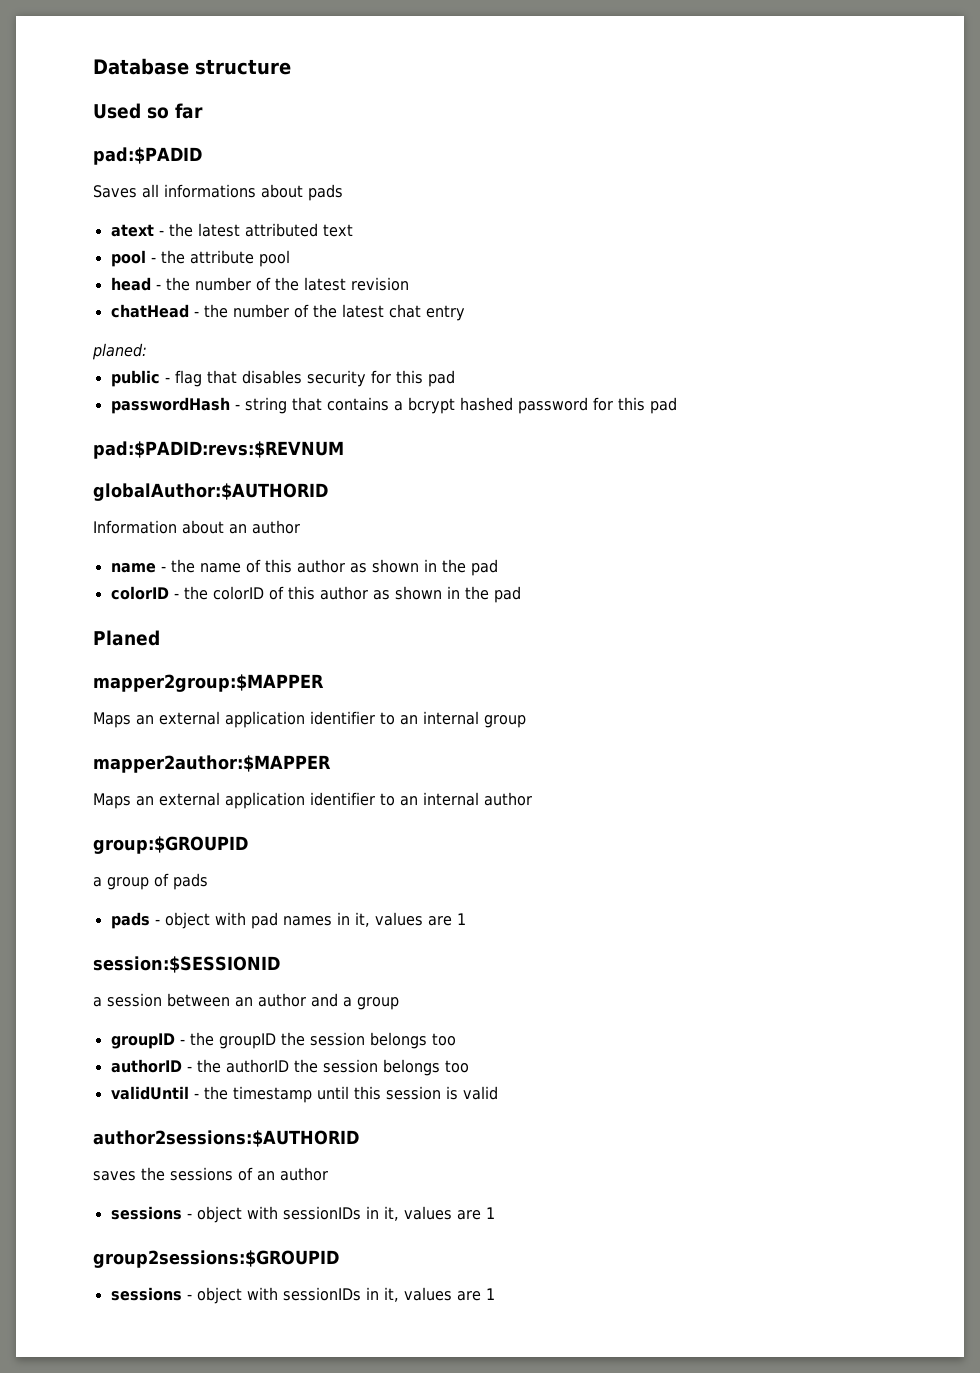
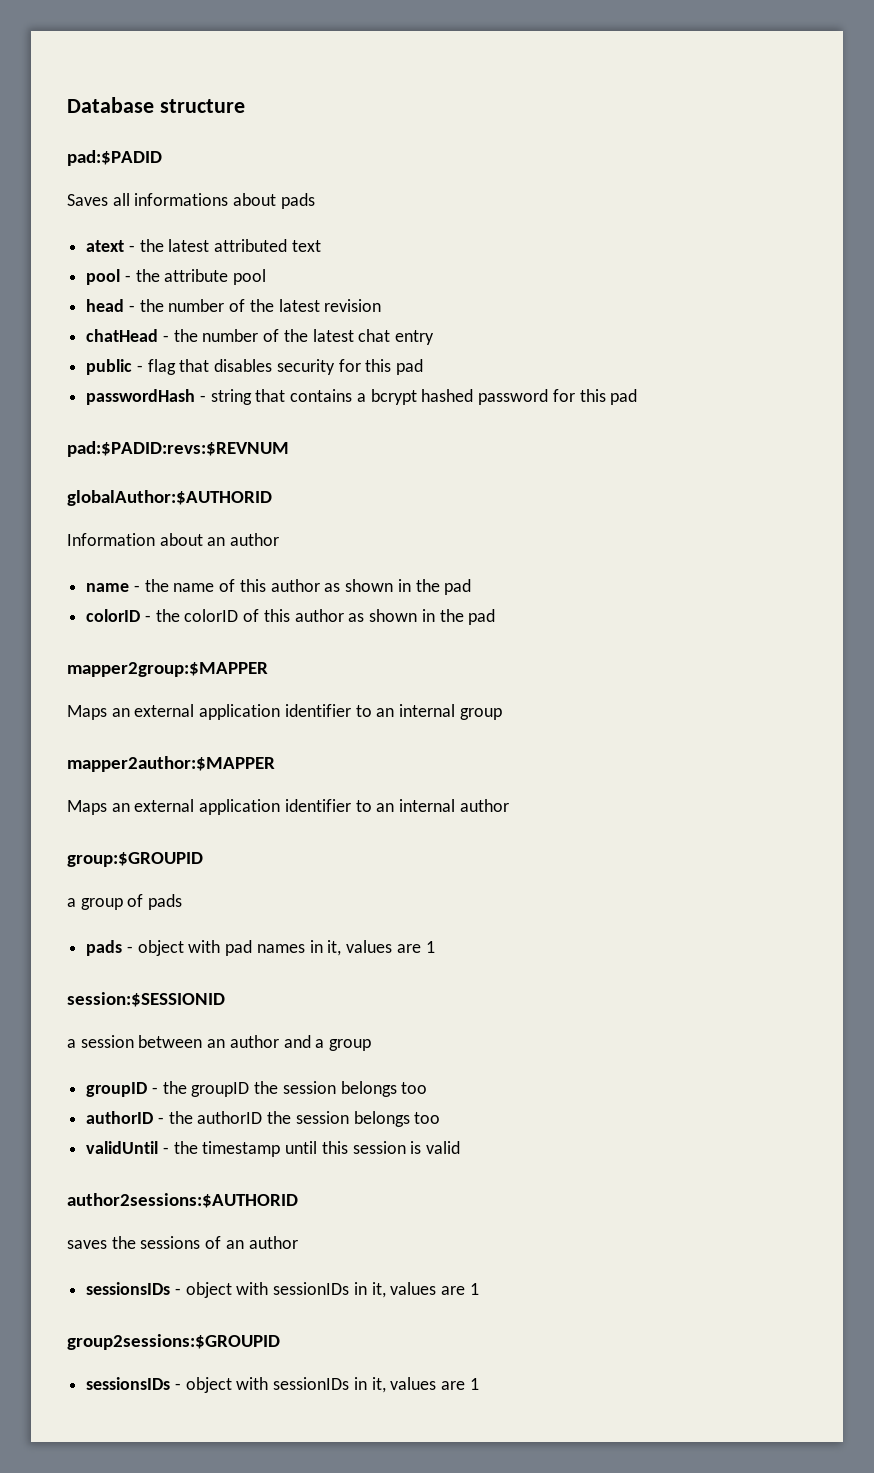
- Used so far
- planed:
- Planed
  saves the sessions of an author
- sessions - object with sessionIDs in it, values are 1
+ sessionsIDs - object with sessionIDs in it, values are 1
  group2sessions:$GROUPID
- sessions - object with sessionIDs in it, values are 1
+ sessionsIDs - object with sessionIDs in it, values are 1

